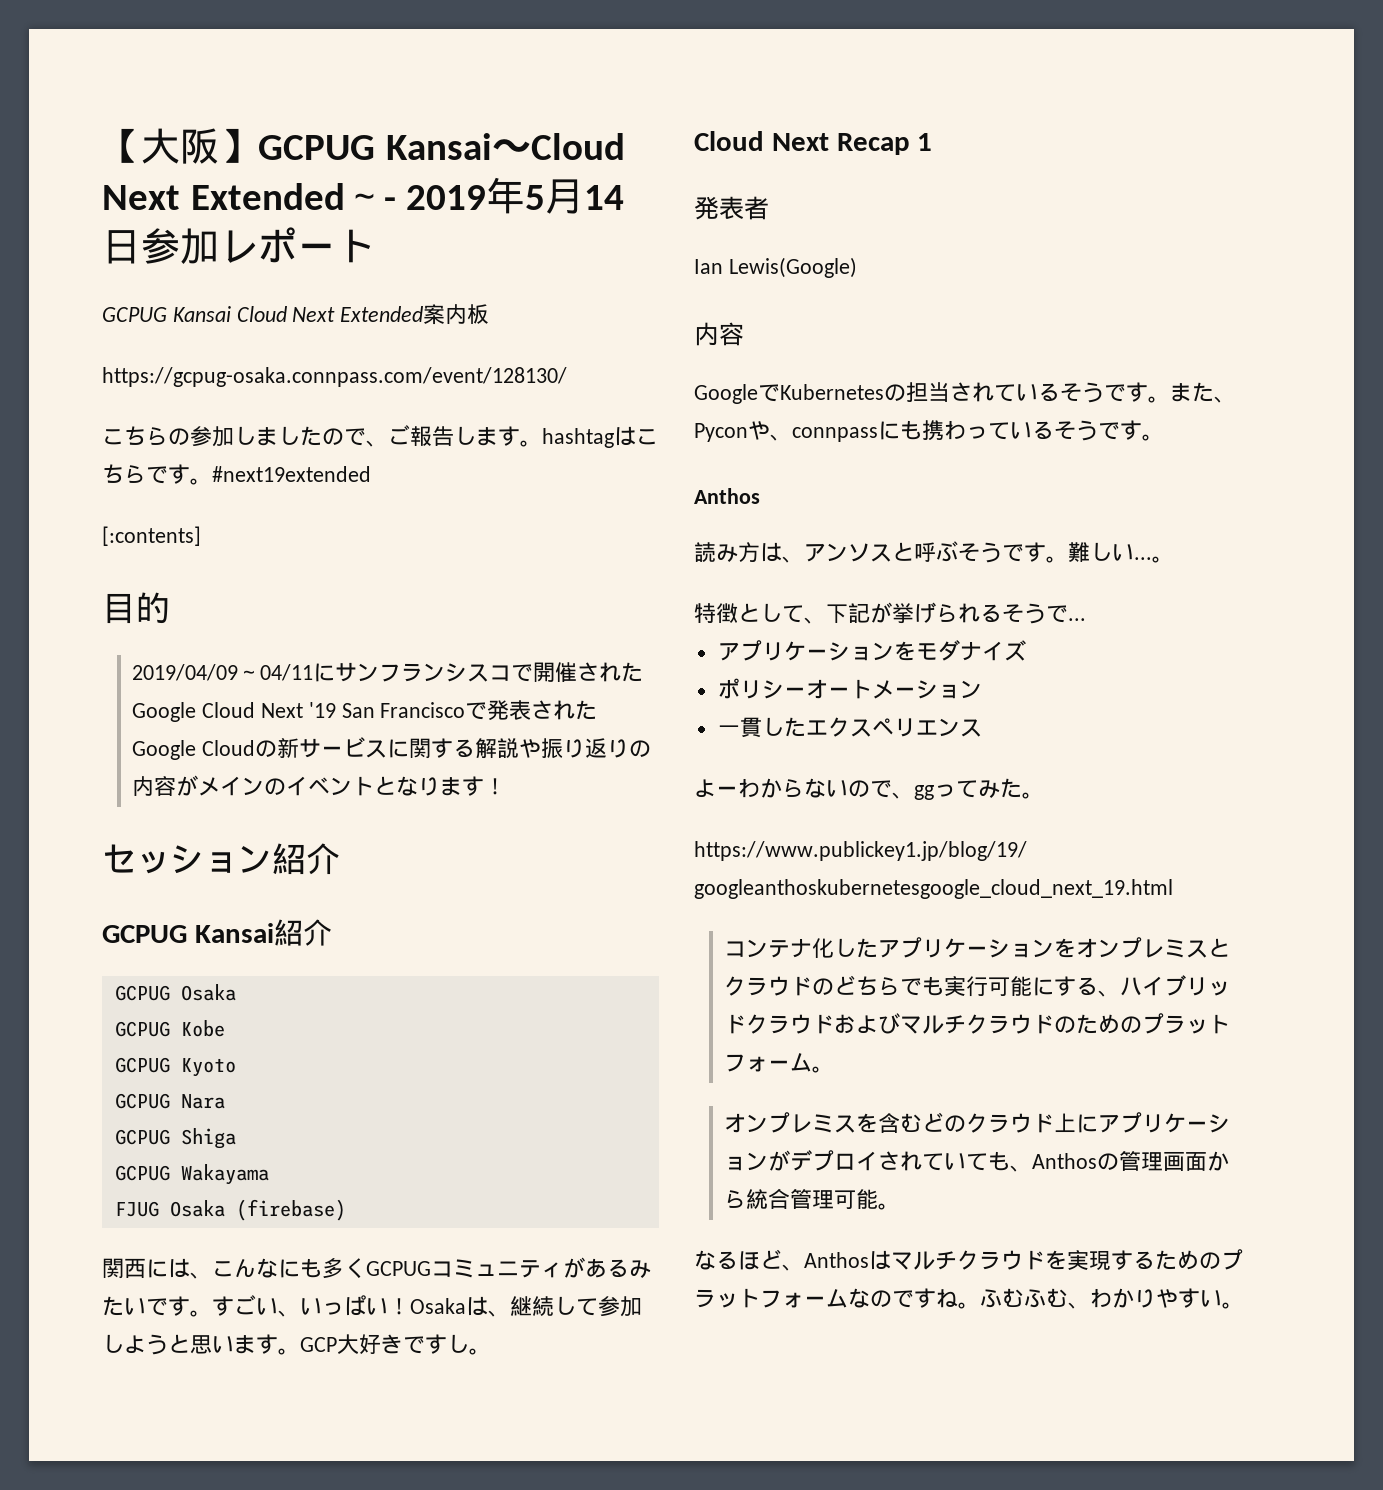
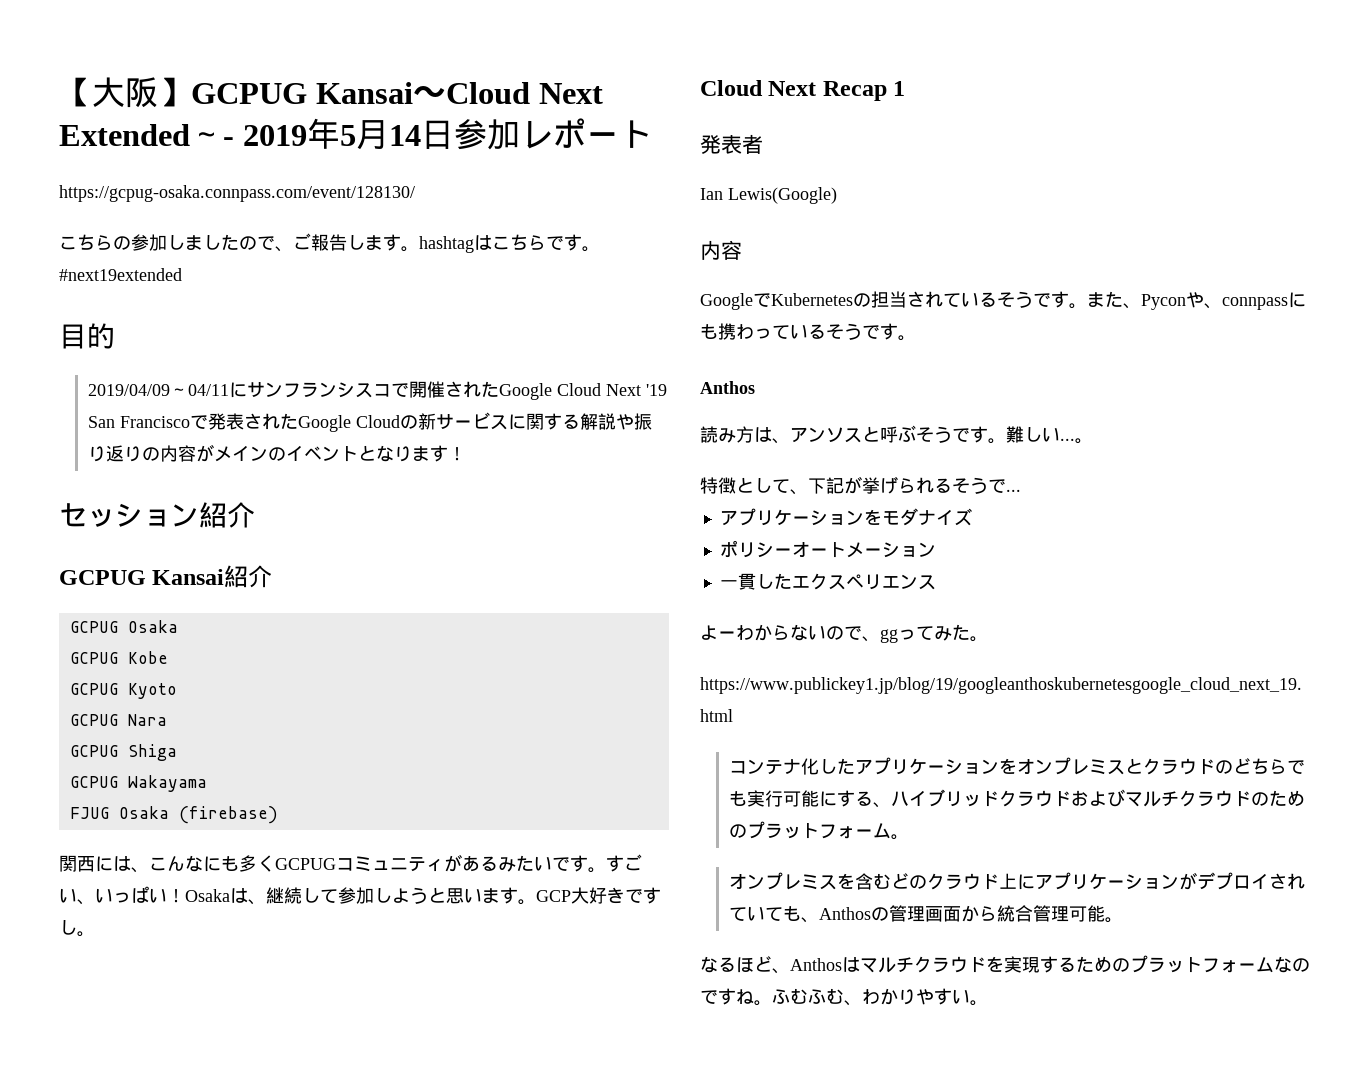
- GCPUG Kansai Cloud Next Extended案内板
- [:contents]

